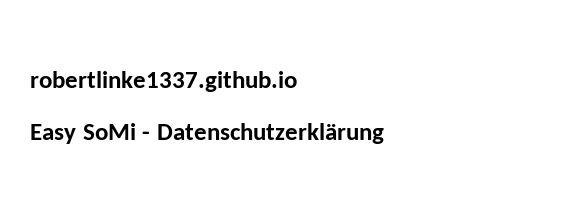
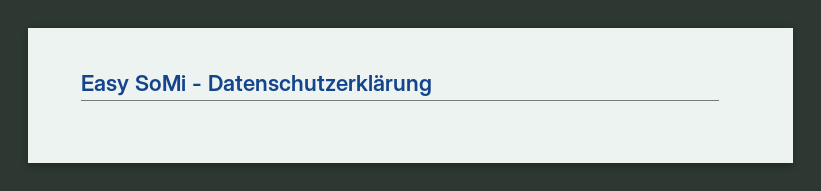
- robertlinke1337.github.io

